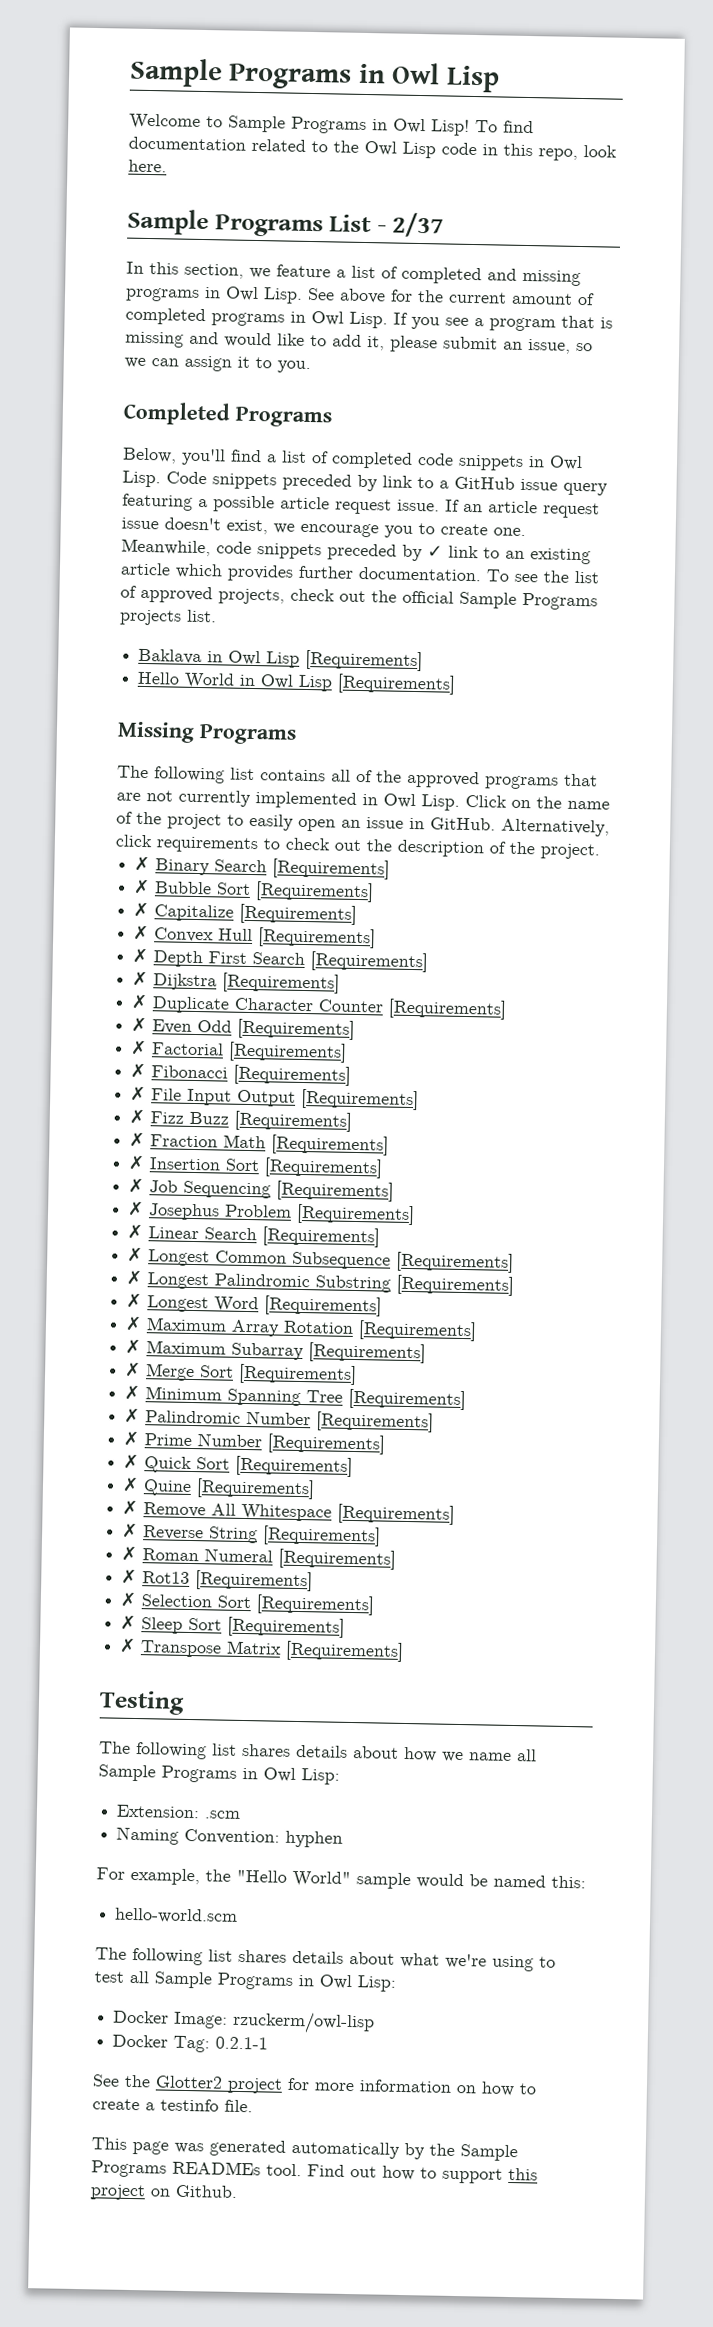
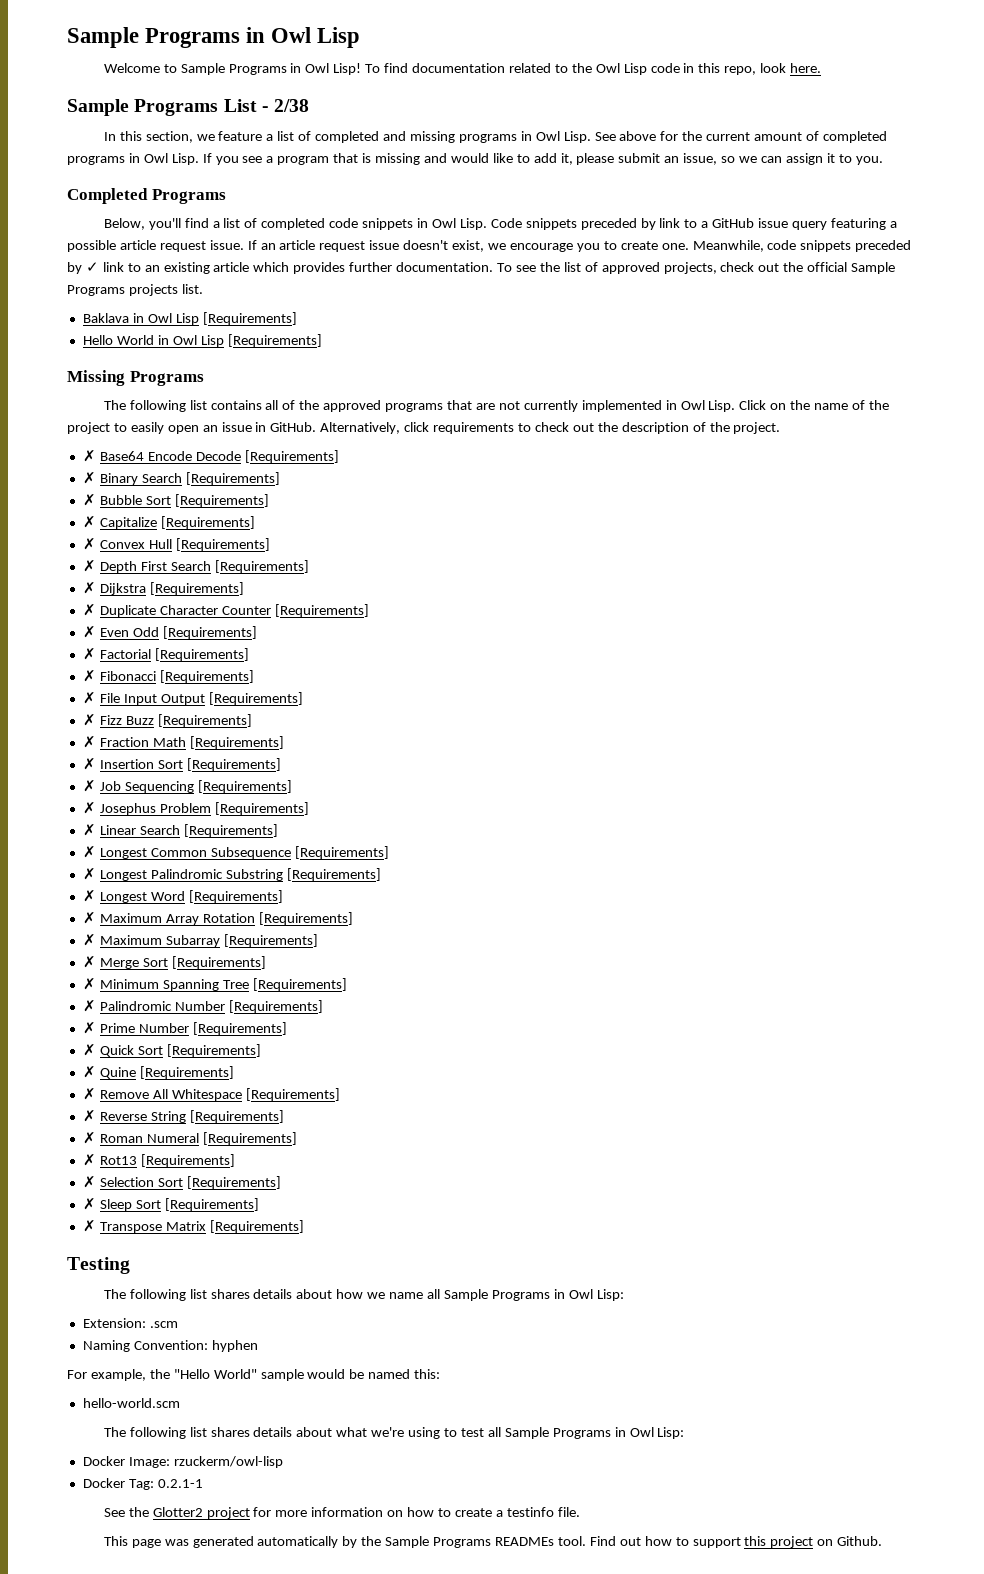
- Sample Programs List - 2/37
+ Sample Programs List - 2/38
+ ✗ Base64 Encode Decode [Requirements]

